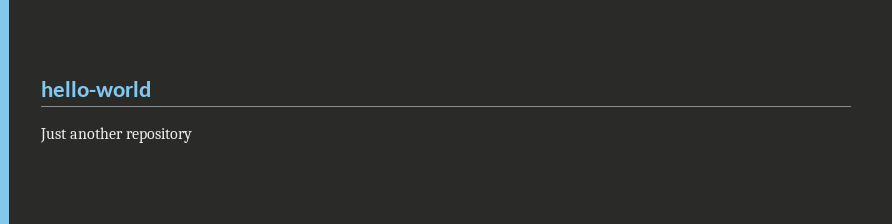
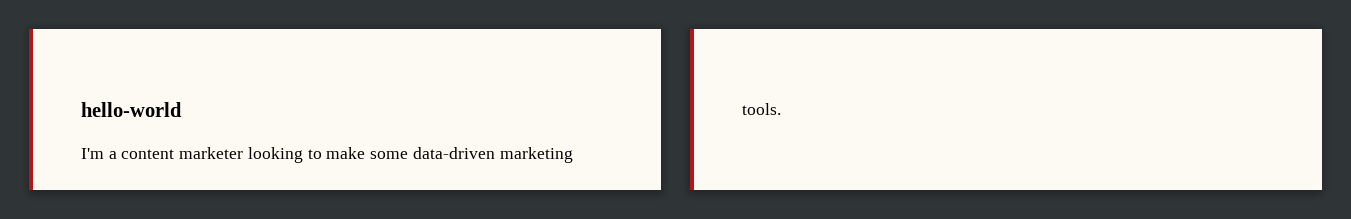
- Just another repository
+ I'm a content marketer looking to make some data-driven marketing tools.

